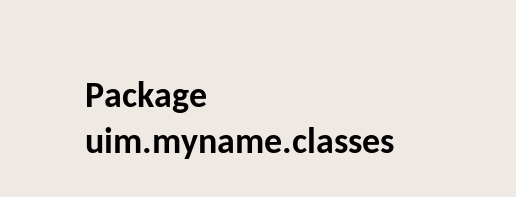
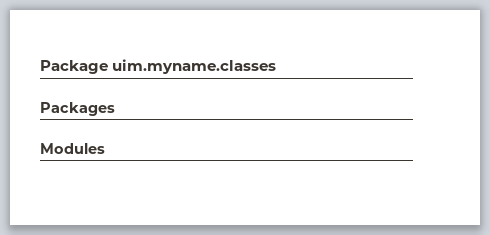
+ Packages
+ Modules

